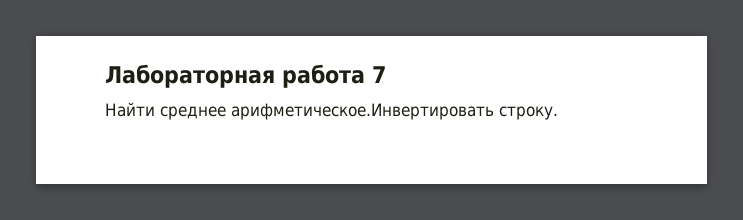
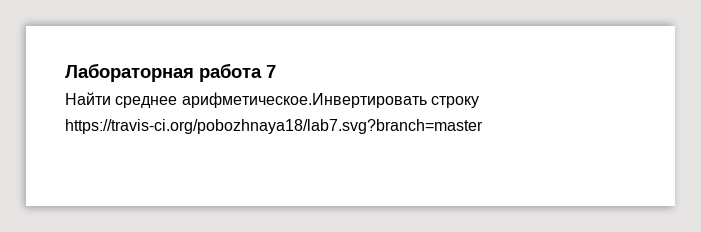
- Найти среднее арифметическое.Инвертировать строку.
+ Найти среднее арифметическое.Инвертировать строку
+ https://travis-ci.org/pobozhnaya18/lab7.svg?branch=master

